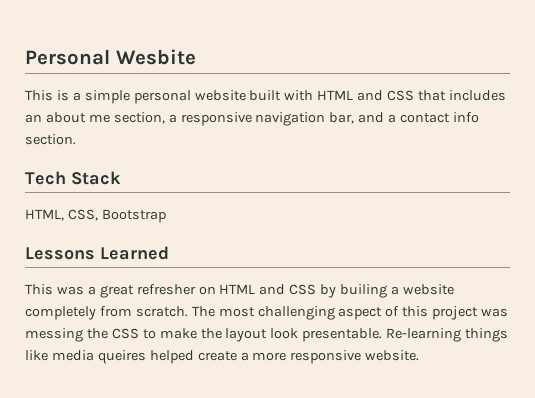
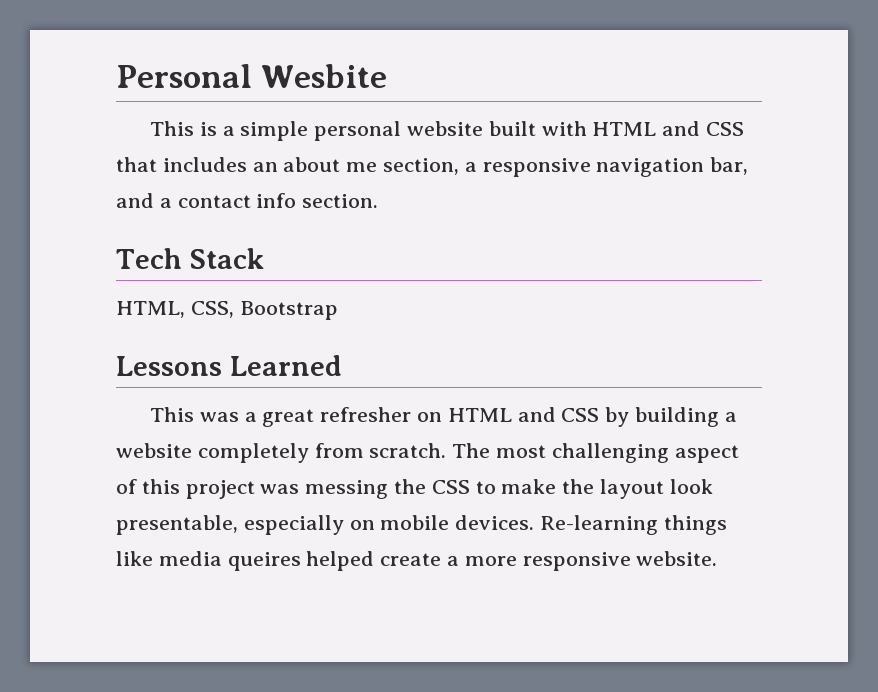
- This was a great refresher on HTML and CSS by builing a website completely from scratch.
+ This was a great refresher on HTML and CSS by building a website completely from scratch.
- The most challenging aspect of this project was messing the CSS to make the layout look presentable.
+ The most challenging aspect of this project was messing the CSS to make the layout look presentable, especially on mobile devices.

